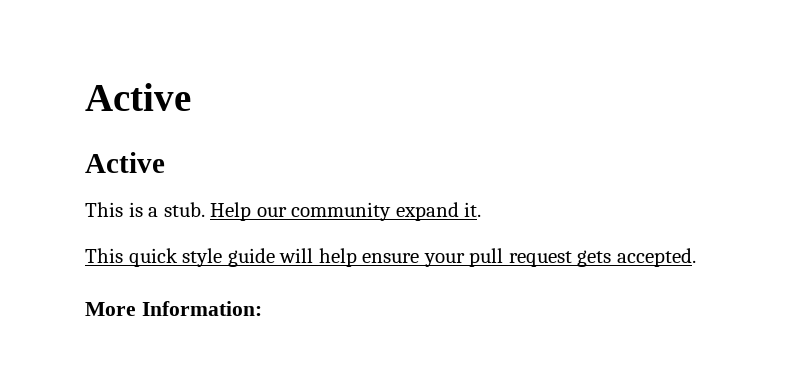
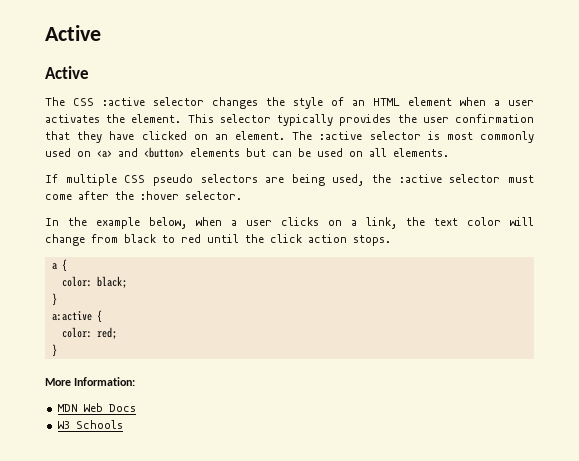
- This is a stub. Help our community expand it.
- This quick style guide will help ensure your pull request gets accepted.
+ The CSS :active selector changes the style of an HTML element when a user activates the element. This selector typically provides the user confirmation that they have clicked on an element. The :active selector is most commonly used on <a> and <button> elements but can be used on all elements.
+ If multiple CSS pseudo selectors are being used, the :active selector must come after the :hover selector.
+ In the example below, when a user clicks on a link, the text color will change from black to red until the click action stops.
+ a {
+ color: black;
+ }
+ a:active {
+ color: red;
+ }
  More Information:
+ MDN Web Docs
+ W3 Schools

